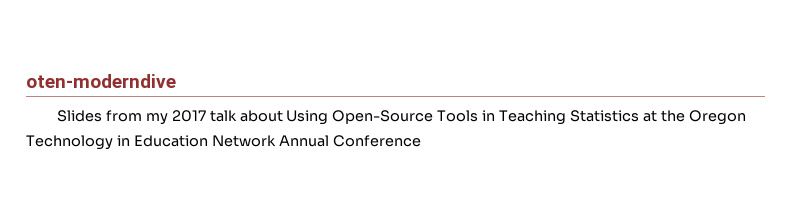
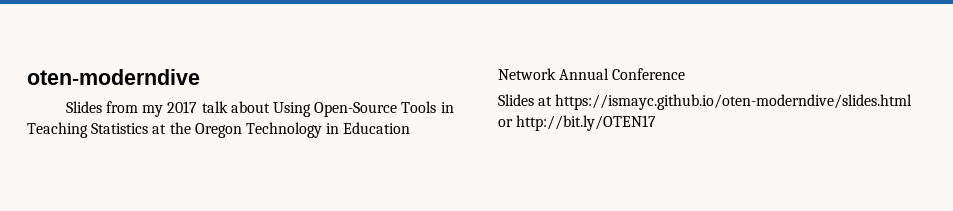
+ Slides at https://ismayc.github.io/oten-moderndive/slides.html or http://bit.ly/OTEN17

